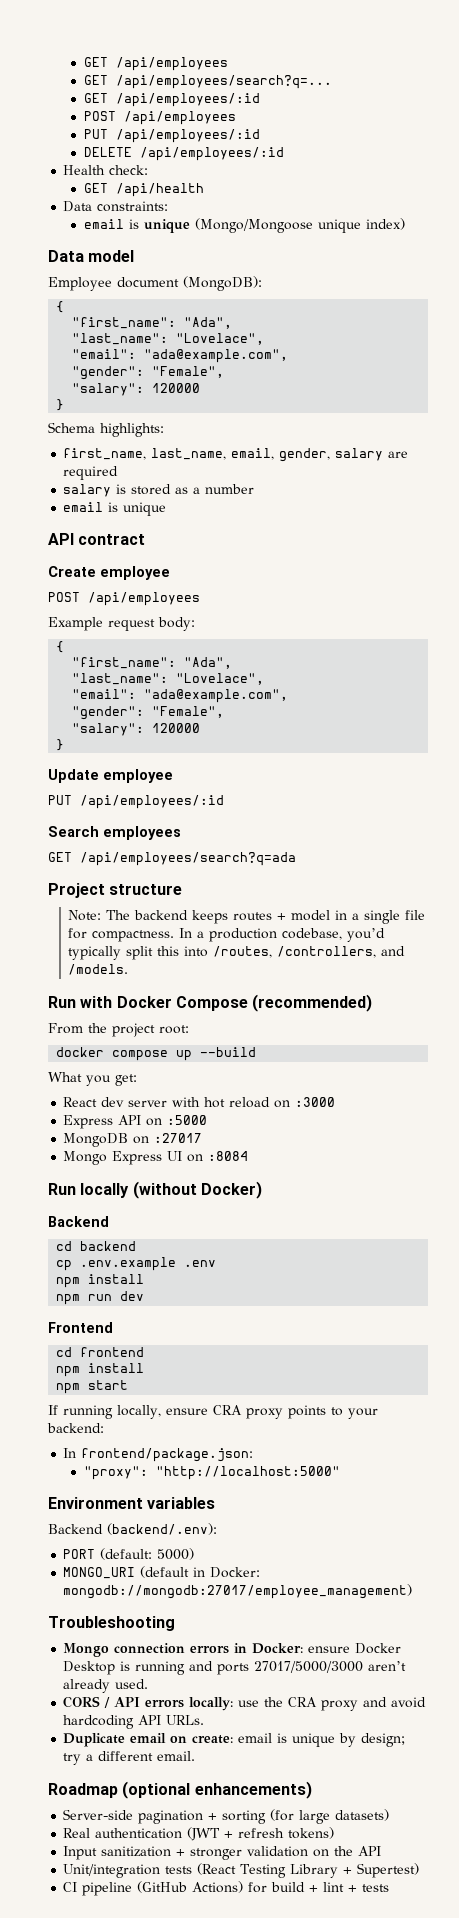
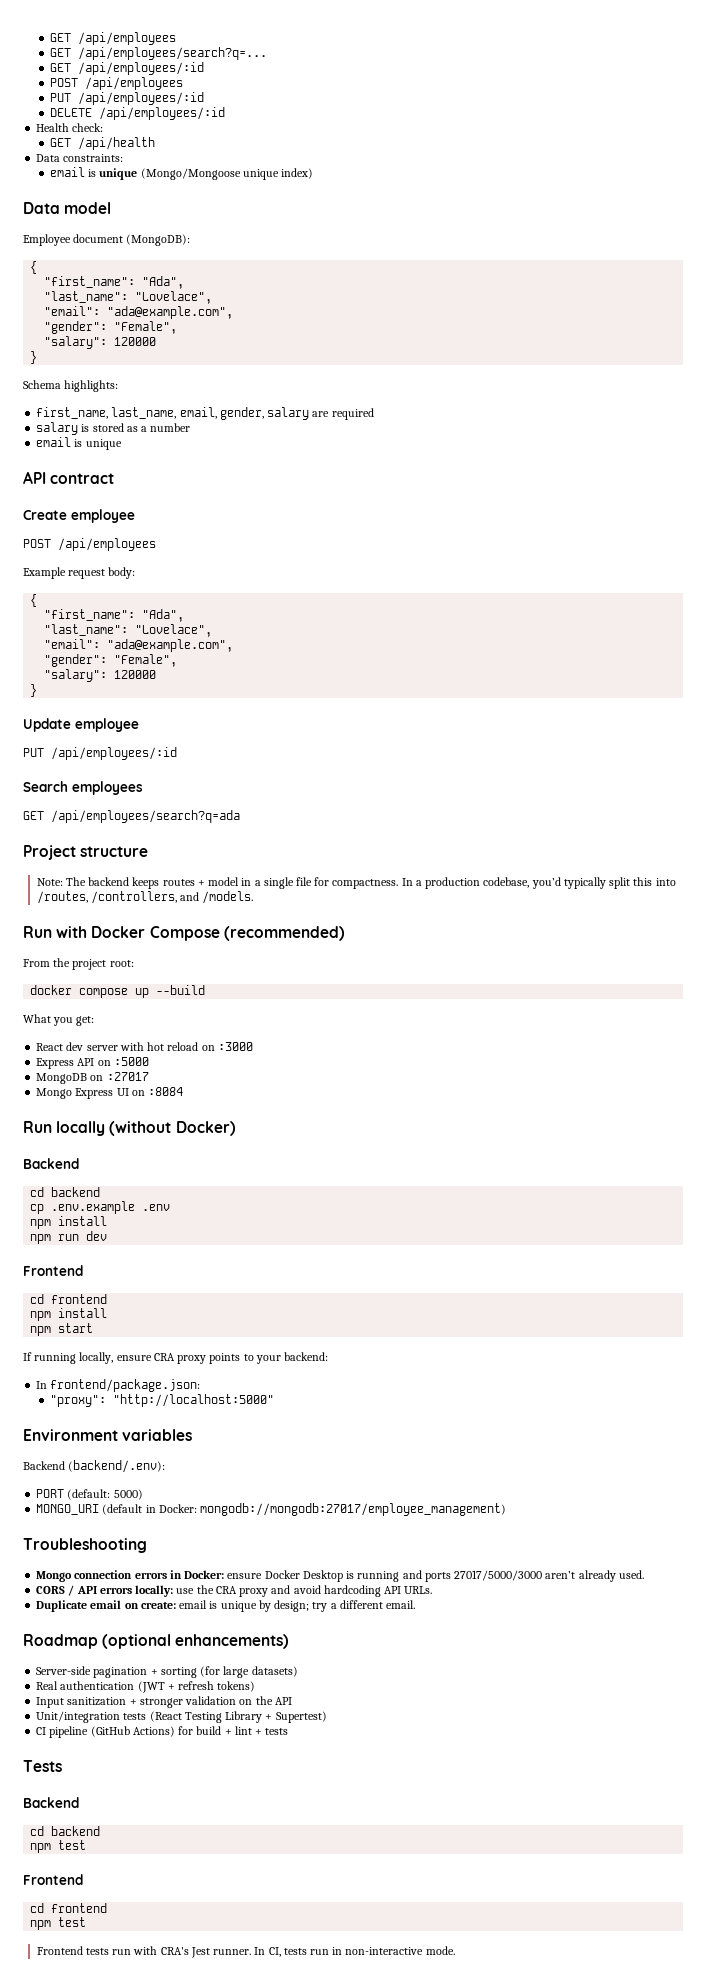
+ Tests
+ Backend
+ cd backend
+ npm test
+ Frontend
+ cd frontend
+ npm test
+ Frontend tests run with CRA's Jest runner. In CI, tests run in non-interactive mode.

